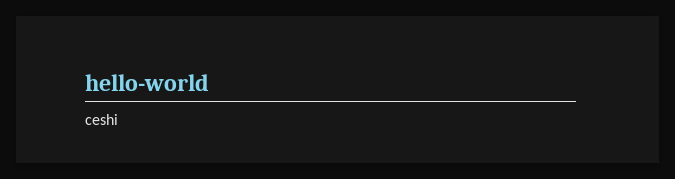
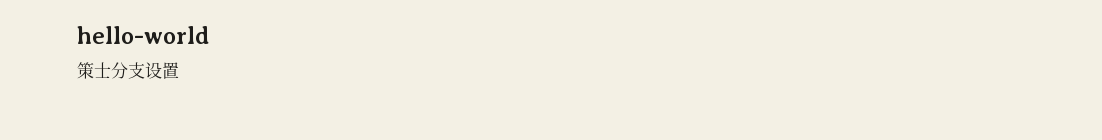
- ceshi
+ 策士分支设置

